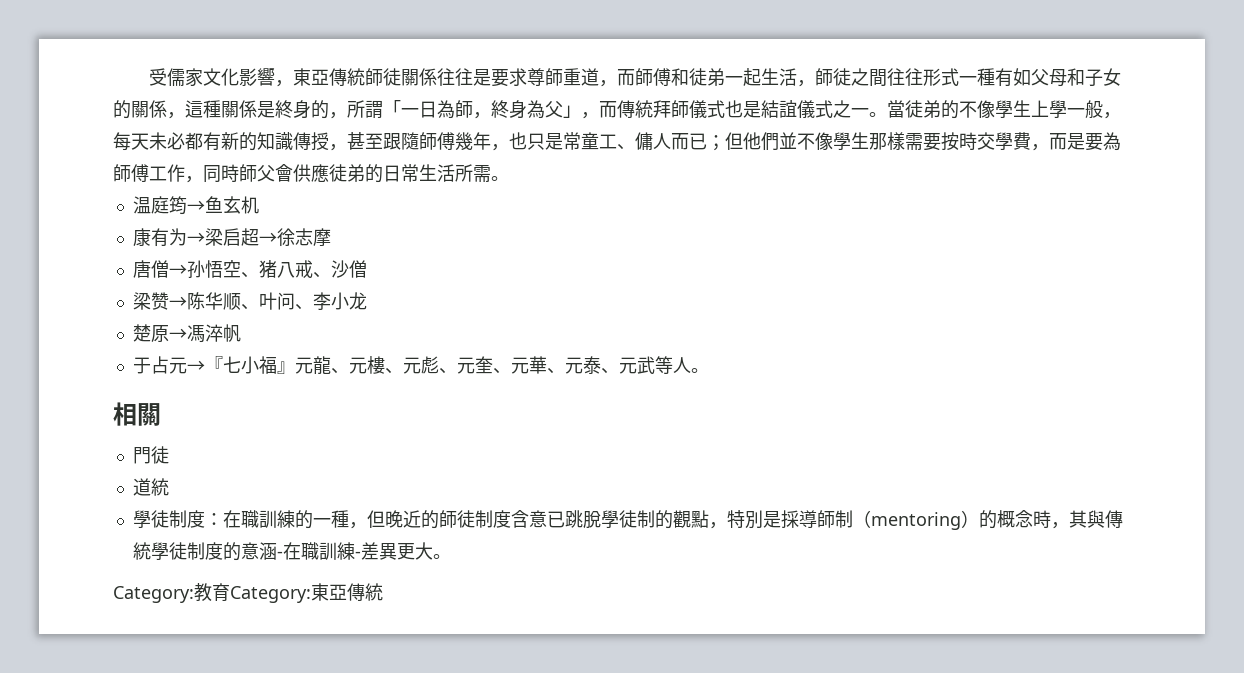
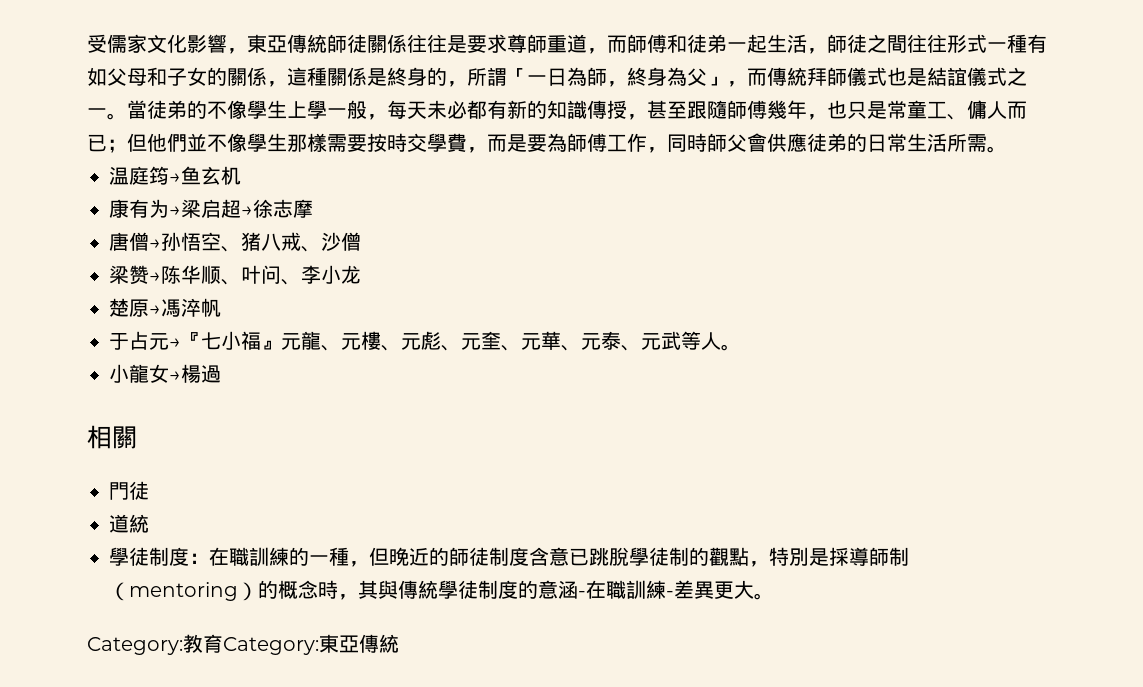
+ 小龍女→楊過

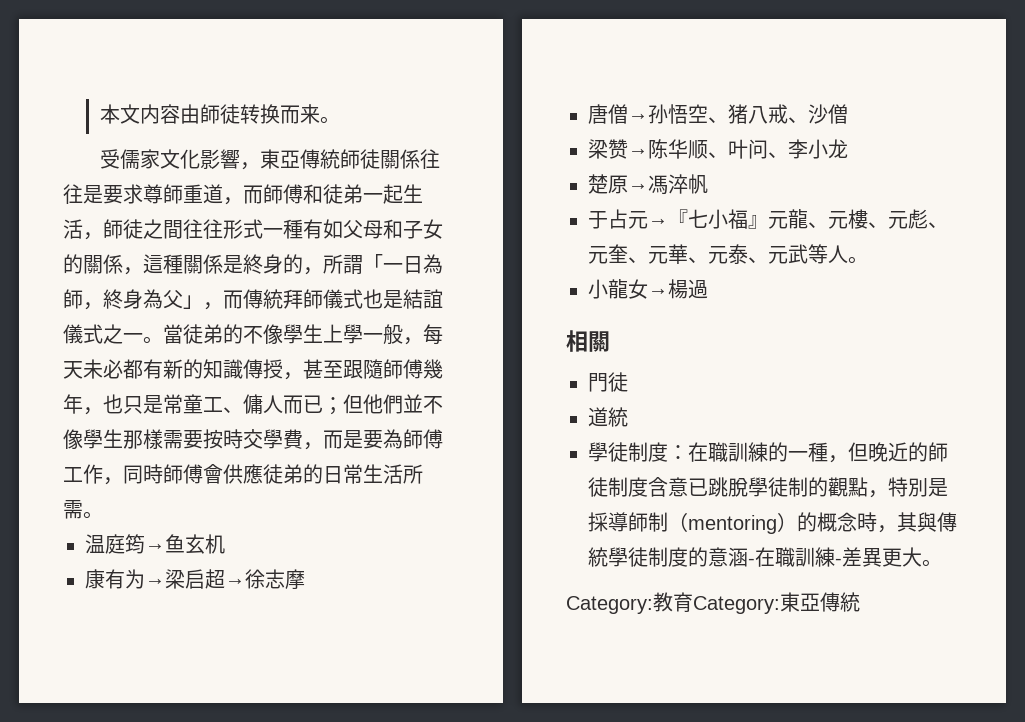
+ 本文内容由師徒转换而来。
- 當徒弟的不像學生上學一般，每天未必都有新的知識傳授，甚至跟隨師傅幾年，也只是常童工、傭人而已；但他們並不像學生那樣需要按時交學費，而是要為師傅工作，同時師父會供應徒弟的日常生活所需。
+ 當徒弟的不像學生上學一般，每天未必都有新的知識傳授，甚至跟隨師傅幾年，也只是常童工、傭人而已；但他們並不像學生那樣需要按時交學費，而是要為師傅工作，同時師傅會供應徒弟的日常生活所需。

